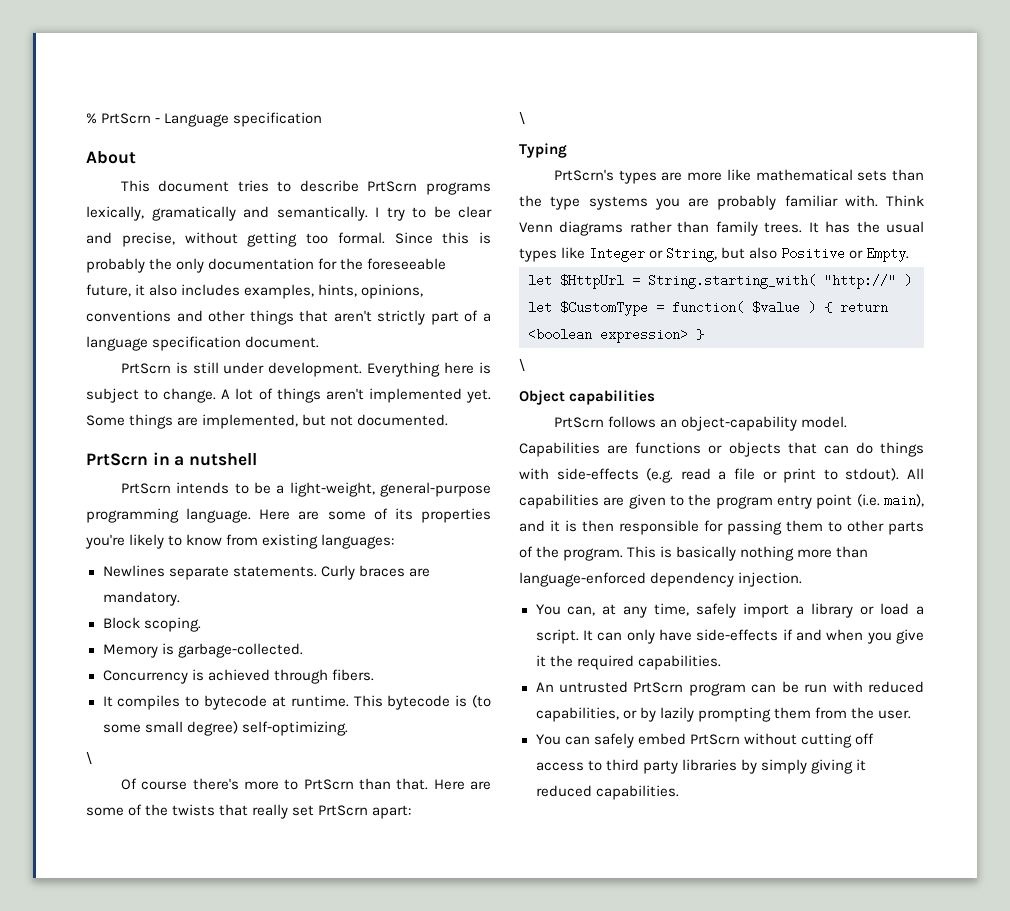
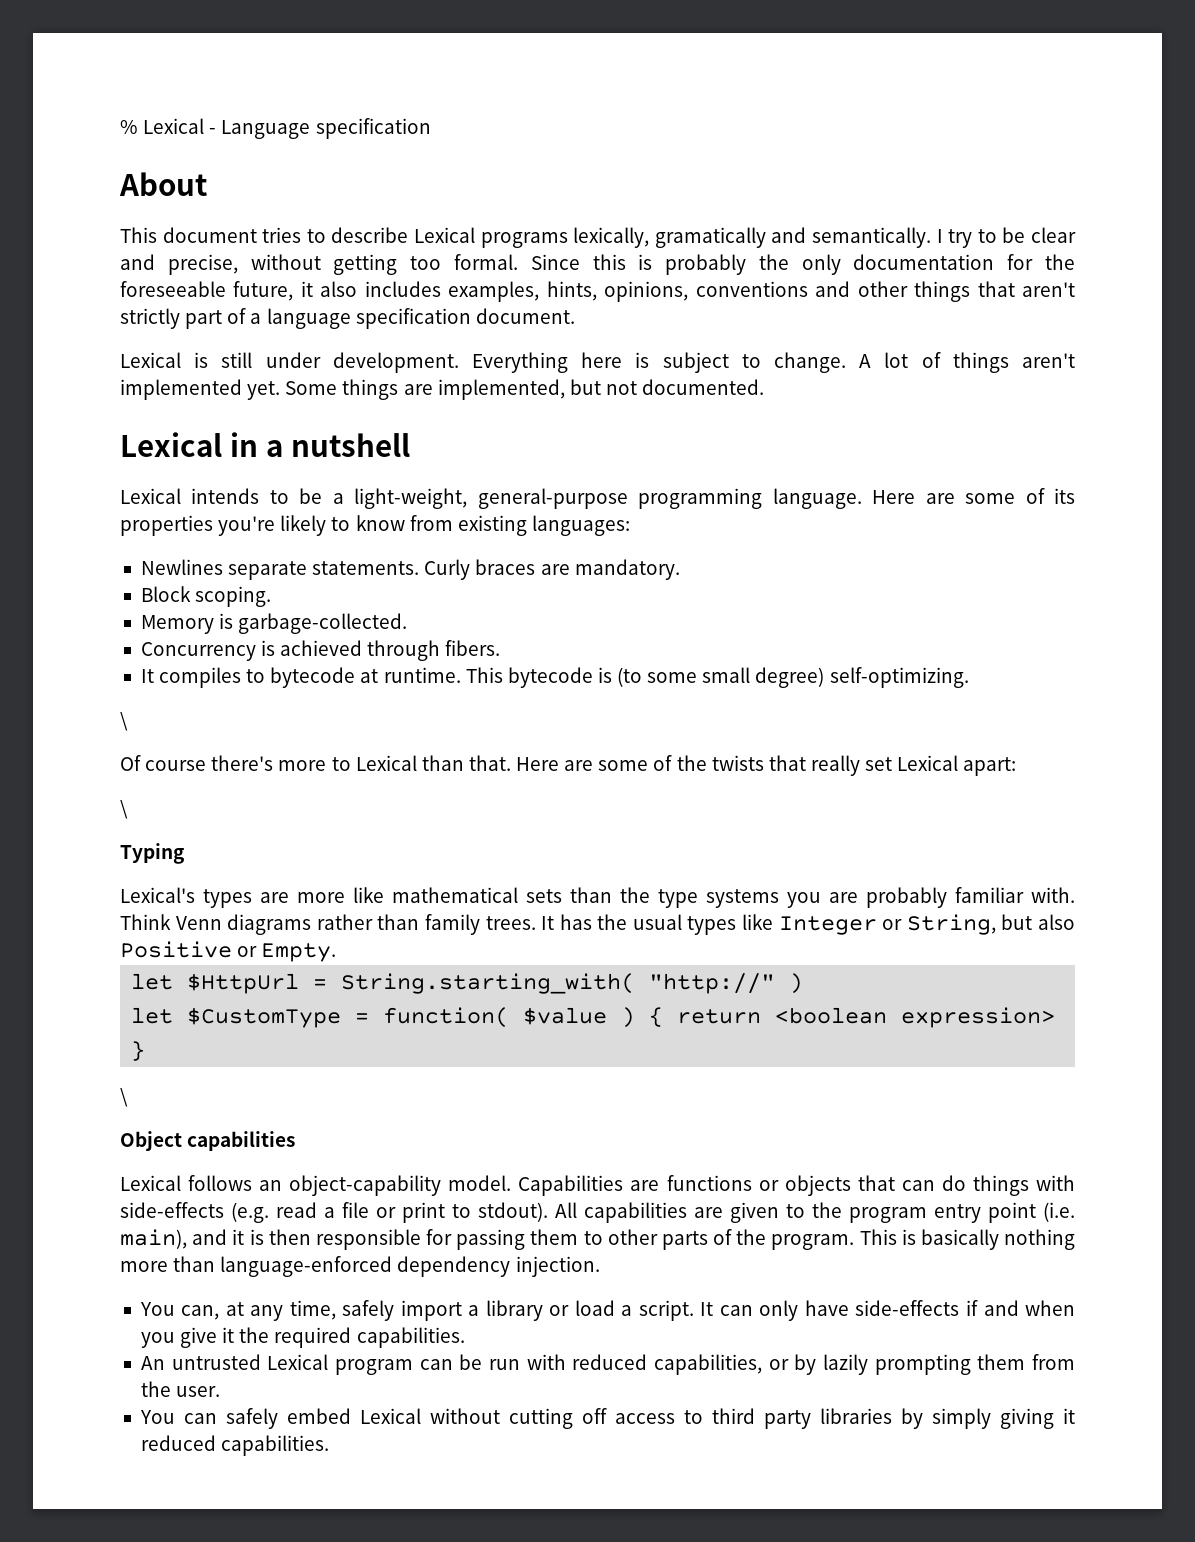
- % PrtScrn - Language specification
+ % Lexical - Language specification
- This document tries to describe PrtScrn programs lexically, gramatically and semantically.
+ This document tries to describe Lexical programs lexically, gramatically and semantically.
- PrtScrn is still under development.
+ Lexical is still under development.
- PrtScrn in a nutshell
+ Lexical in a nutshell
- PrtScrn intends to be a light-weight, general-purpose programming language.
+ Lexical intends to be a light-weight, general-purpose programming language.
- Of course there's more to PrtScrn than that.
+ Of course there's more to Lexical than that.
- Here are some of the twists that really set PrtScrn apart:
+ Here are some of the twists that really set Lexical apart:
- PrtScrn's types are more like mathematical sets than the type systems you are probably familiar with.
+ Lexical's types are more like mathematical sets than the type systems you are probably familiar with.
- PrtScrn follows an object-capability model.
+ Lexical follows an object-capability model.
- An untrusted PrtScrn program can be run with reduced capabilities, or by lazily prompting them from the user.
+ An untrusted Lexical program can be run with reduced capabilities, or by lazily prompting them from the user.
- You can safely embed PrtScrn without cutting off access to third party libraries by simply giving it reduced capabilities.
+ You can safely embed Lexical without cutting off access to third party libraries by simply giving it reduced capabilities.

